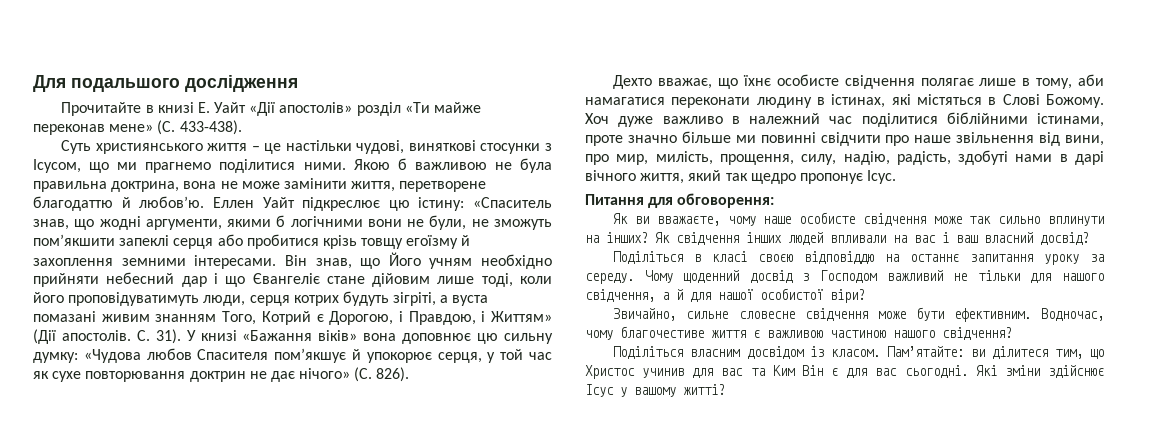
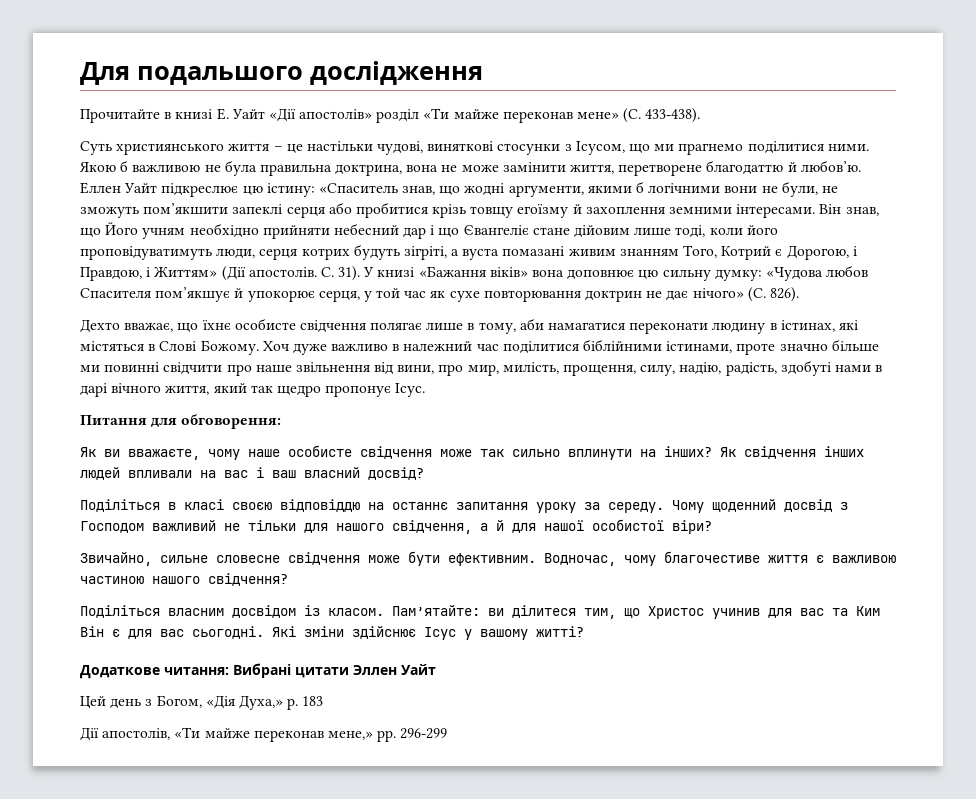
+ Додаткове читання: Вибрані цитати Эллен Уайт
+ Цей день з Богом, «Дія Духа,» p. 183
+ Дії апостолів, «Ти майже переконав мене,» pp. 296-299

